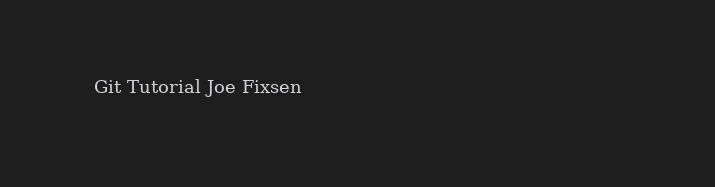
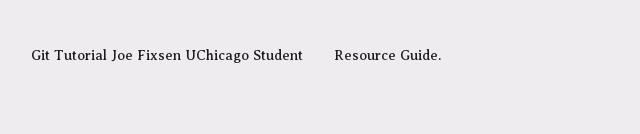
- Git Tutorial Joe Fixsen
+ Git Tutorial Joe Fixsen UChicago Student Resource Guide.

